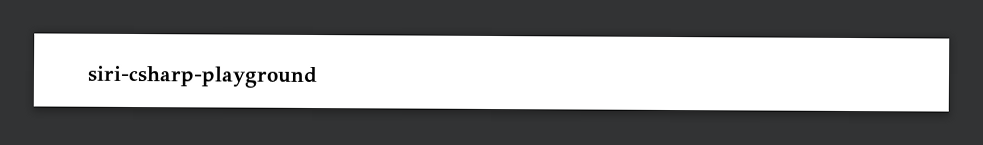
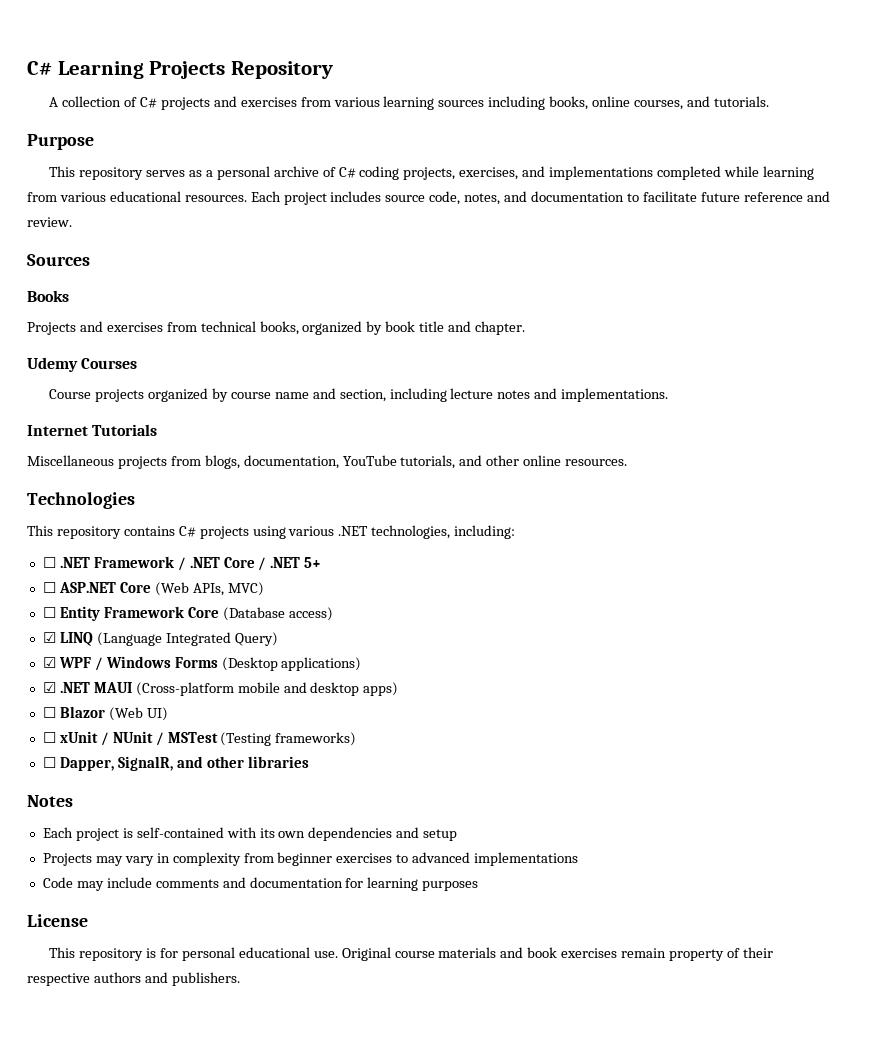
- siri-csharp-playground
+ C# Learning Projects Repository
+ A collection of C# projects and exercises from various learning sources including books, online courses, and tutorials.
+ Purpose
+ This repository serves as a personal archive of C# coding projects, exercises, and implementations completed while learning from various educational resources. Each project includes source code, notes, and documentation to facilitate future reference and review.
+ Sources
+ Books
+ Projects and exercises from technical books, organized by book title and chapter.
+ Udemy Courses
+ Course projects organized by course name and section, including lecture notes and implementations.
+ Internet Tutorials
+ Miscellaneous projects from blogs, documentation, YouTube tutorials, and other online resources.
+ Technologies
+ This repository contains C# projects using various .NET technologies, including:
+ ☐ .NET Framework / .NET Core / .NET 5+
+ ☐ ASP.NET Core (Web APIs, MVC)
+ ☐ Entity Framework Core (Database access)
+ ☑ LINQ (Language Integrated Query)
+ ☑ WPF / Windows Forms (Desktop applications)
+ ☑ .NET MAUI (Cross-platform mobile and desktop apps)
+ ☐ Blazor (Web UI)
+ ☐ xUnit / NUnit / MSTest (Testing frameworks)
+ ☐ Dapper, SignalR, and other libraries
+ Notes
+ Each project is self-contained with its own dependencies and setup
+ Projects may vary in complexity from beginner exercises to advanced implementations
+ Code may include comments and documentation for learning purposes
+ License
+ This repository is for personal educational use. Original course materials and book exercises remain property of their respective authors and publishers.

